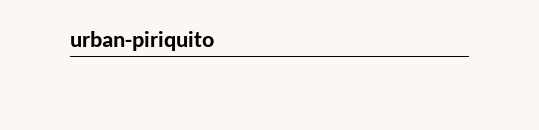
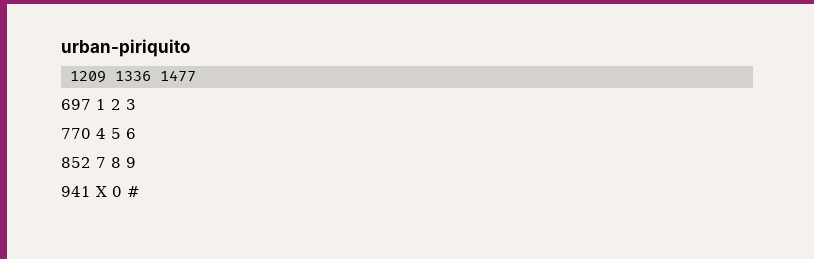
+ 1209 1336 1477
+ 697 1 2 3
+ 770 4 5 6
+ 852 7 8 9
+ 941 X 0 #

